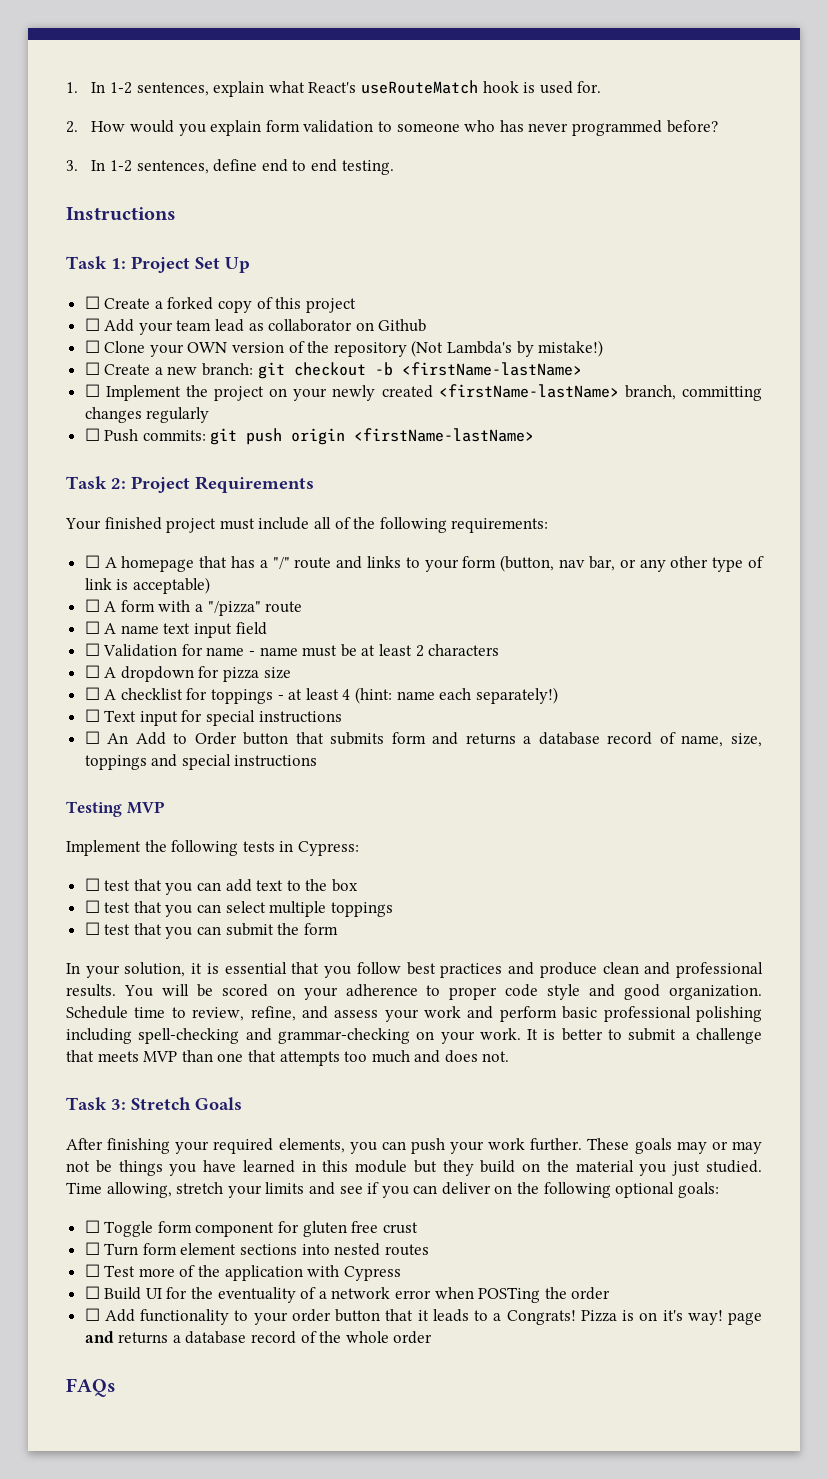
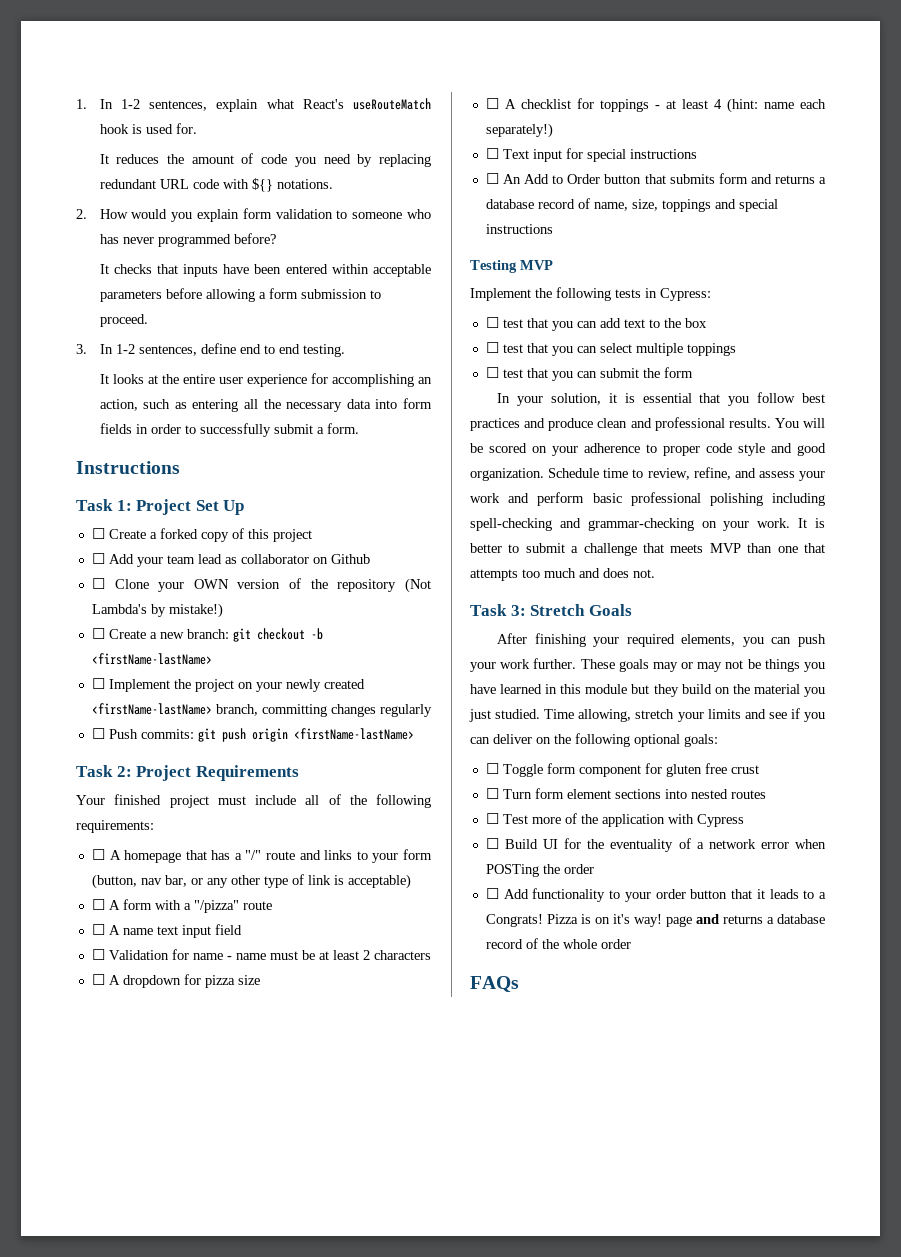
+ It reduces the amount of code you need by replacing redundant URL code with ${} notations.
+ It checks that inputs have been entered within acceptable parameters before allowing a form submission to proceed.
+ It looks at the entire user experience for accomplishing an action, such as entering all the necessary data into form fields in order to successfully submit a form.

